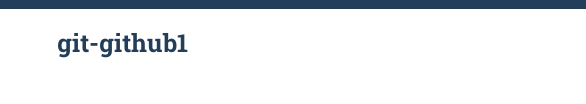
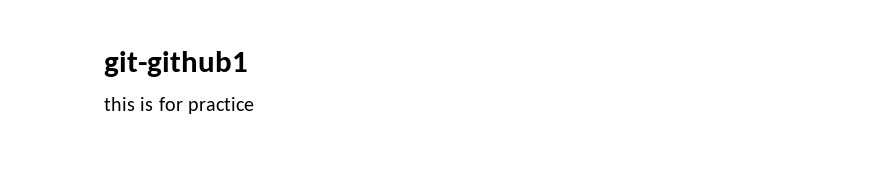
+ this is for practice

